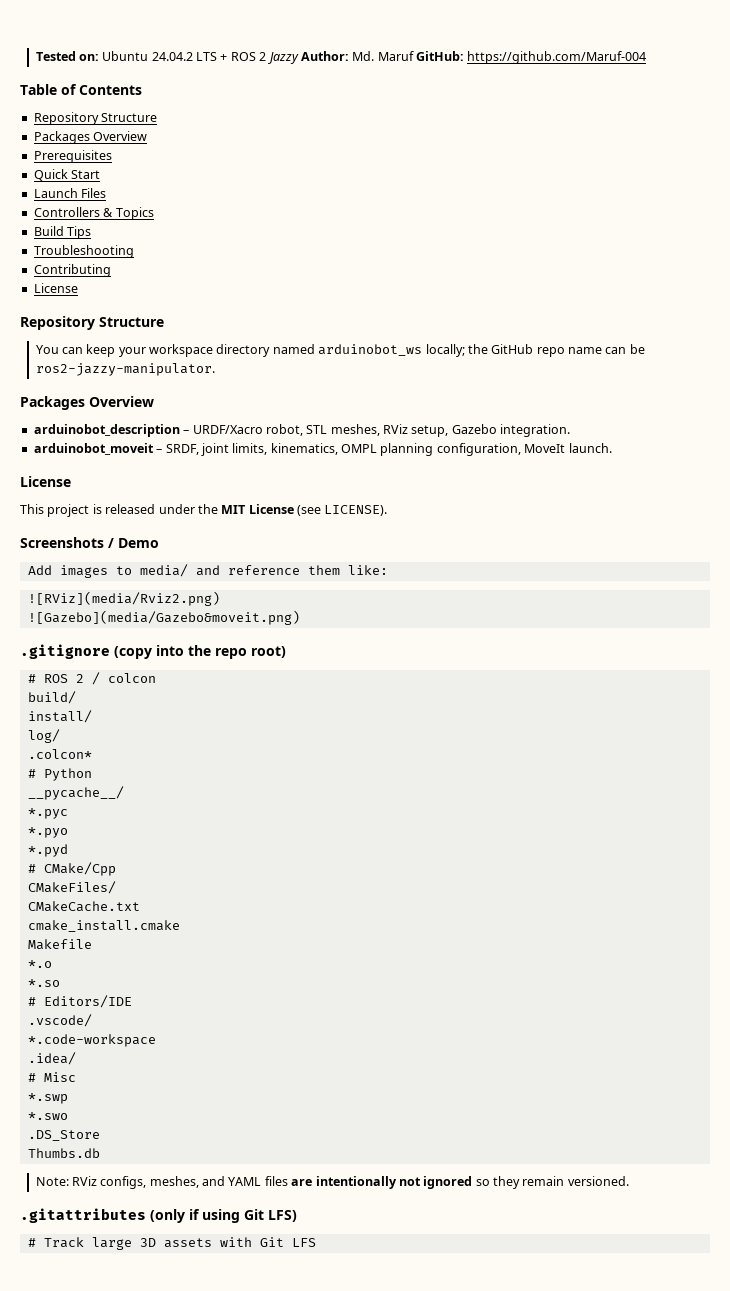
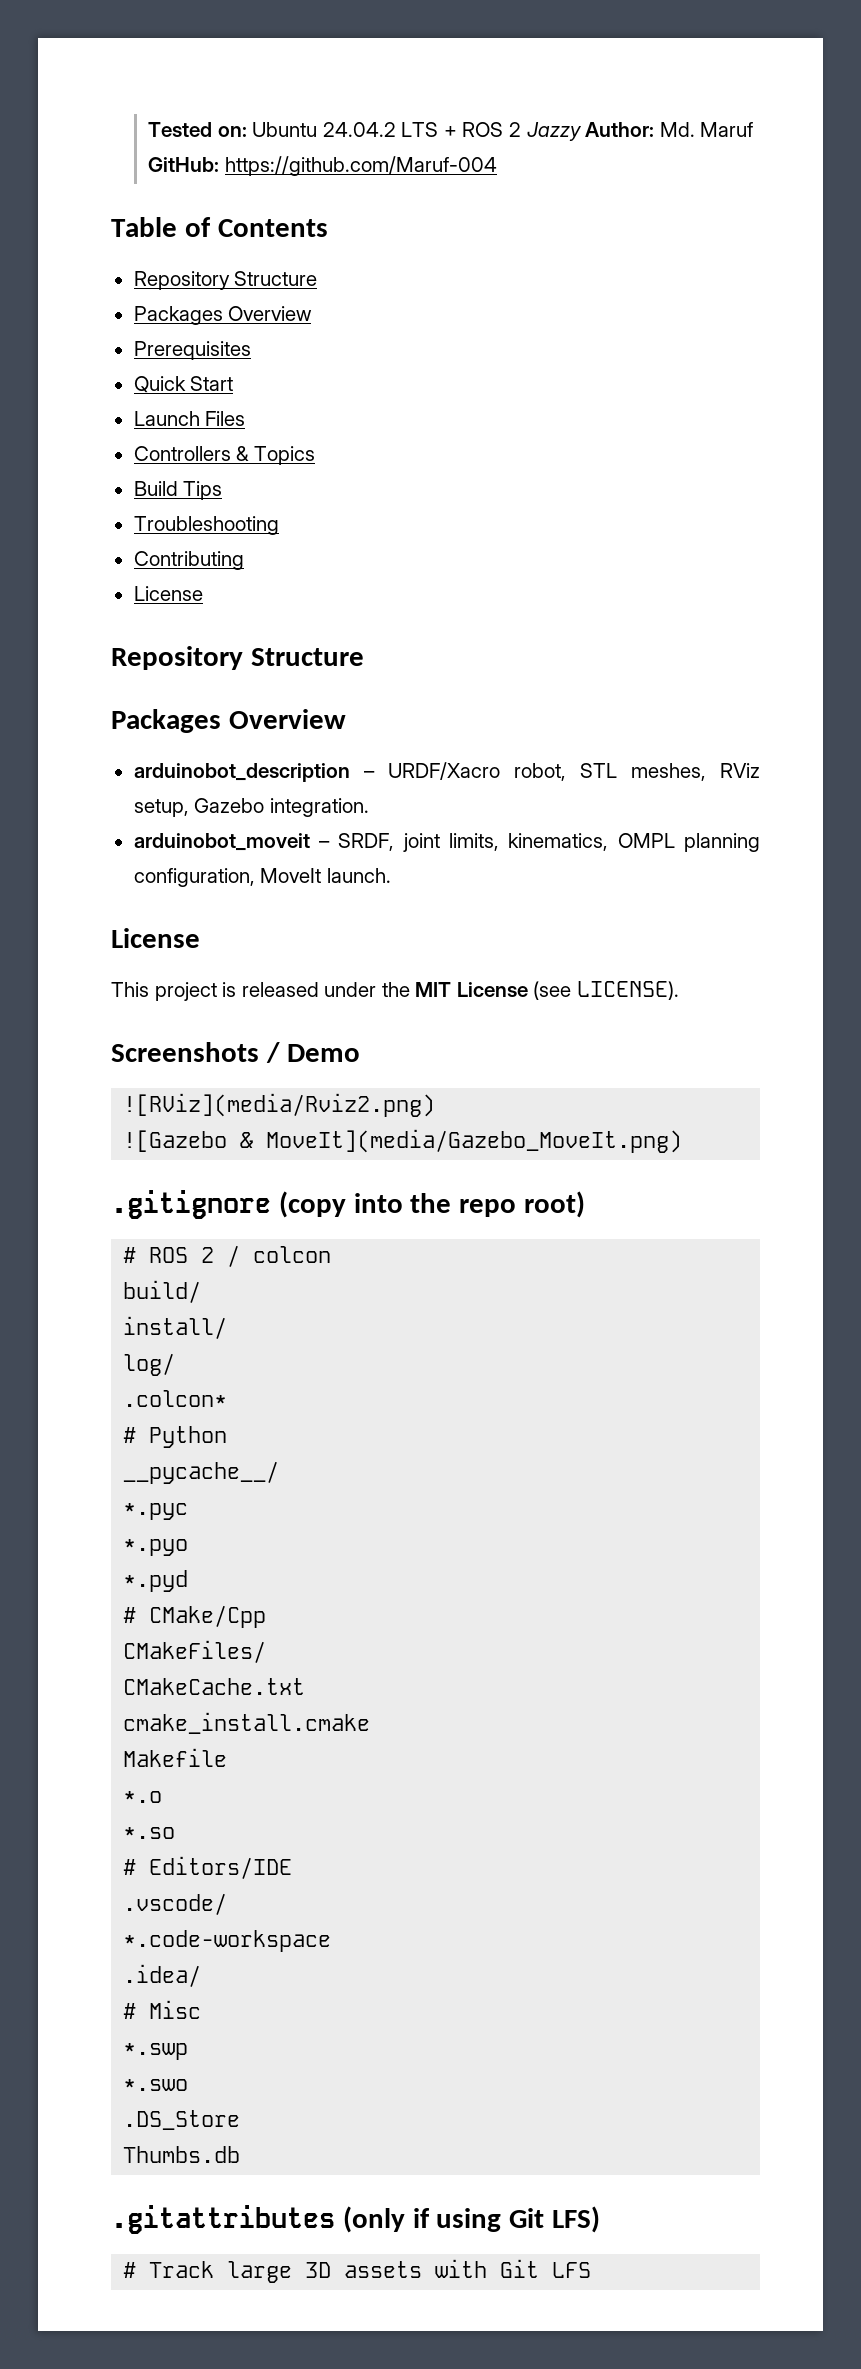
- You can keep your workspace directory named arduinobot_ws locally; the GitHub repo name can be ros2-jazzy-manipulator.
- Add images to media/ and reference them like:
  ![RViz](media/Rviz2.png)
- ![Gazebo](media/Gazebo&moveit.png)
+ ![Gazebo & MoveIt](media/Gazebo_MoveIt.png)
- Note: RViz configs, meshes, and YAML files are intentionally not ignored so they remain versioned.

